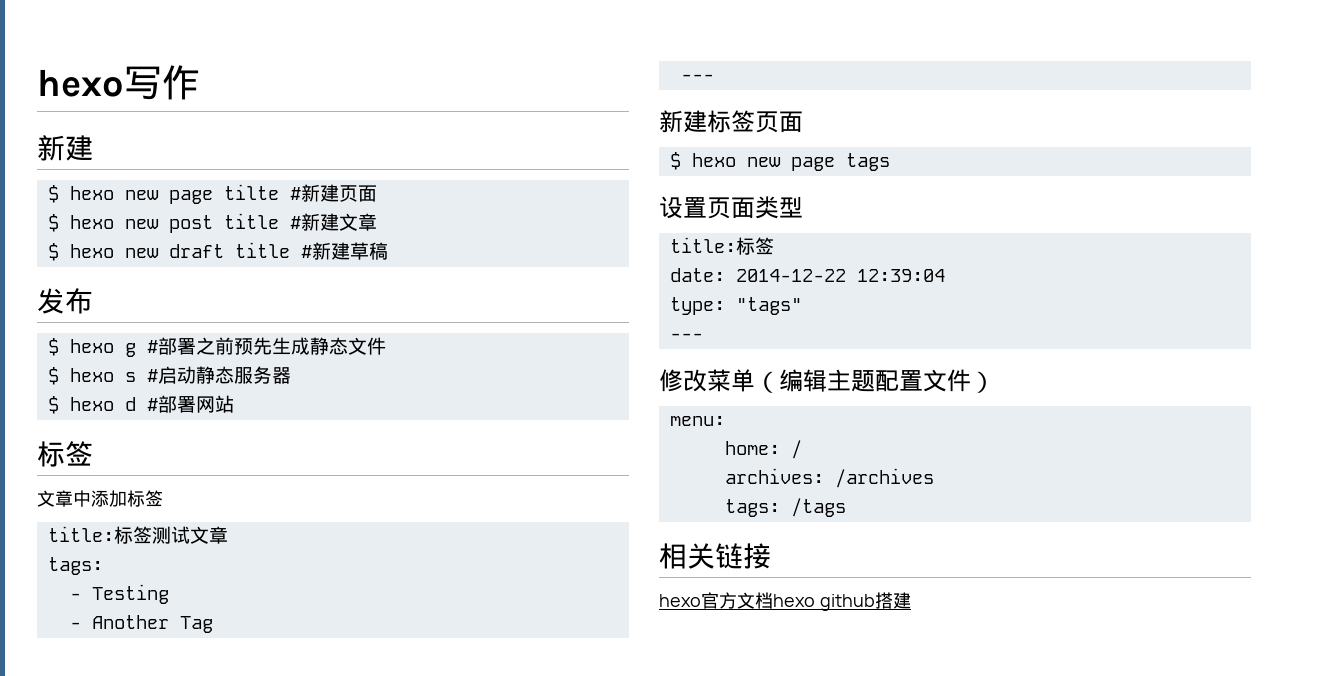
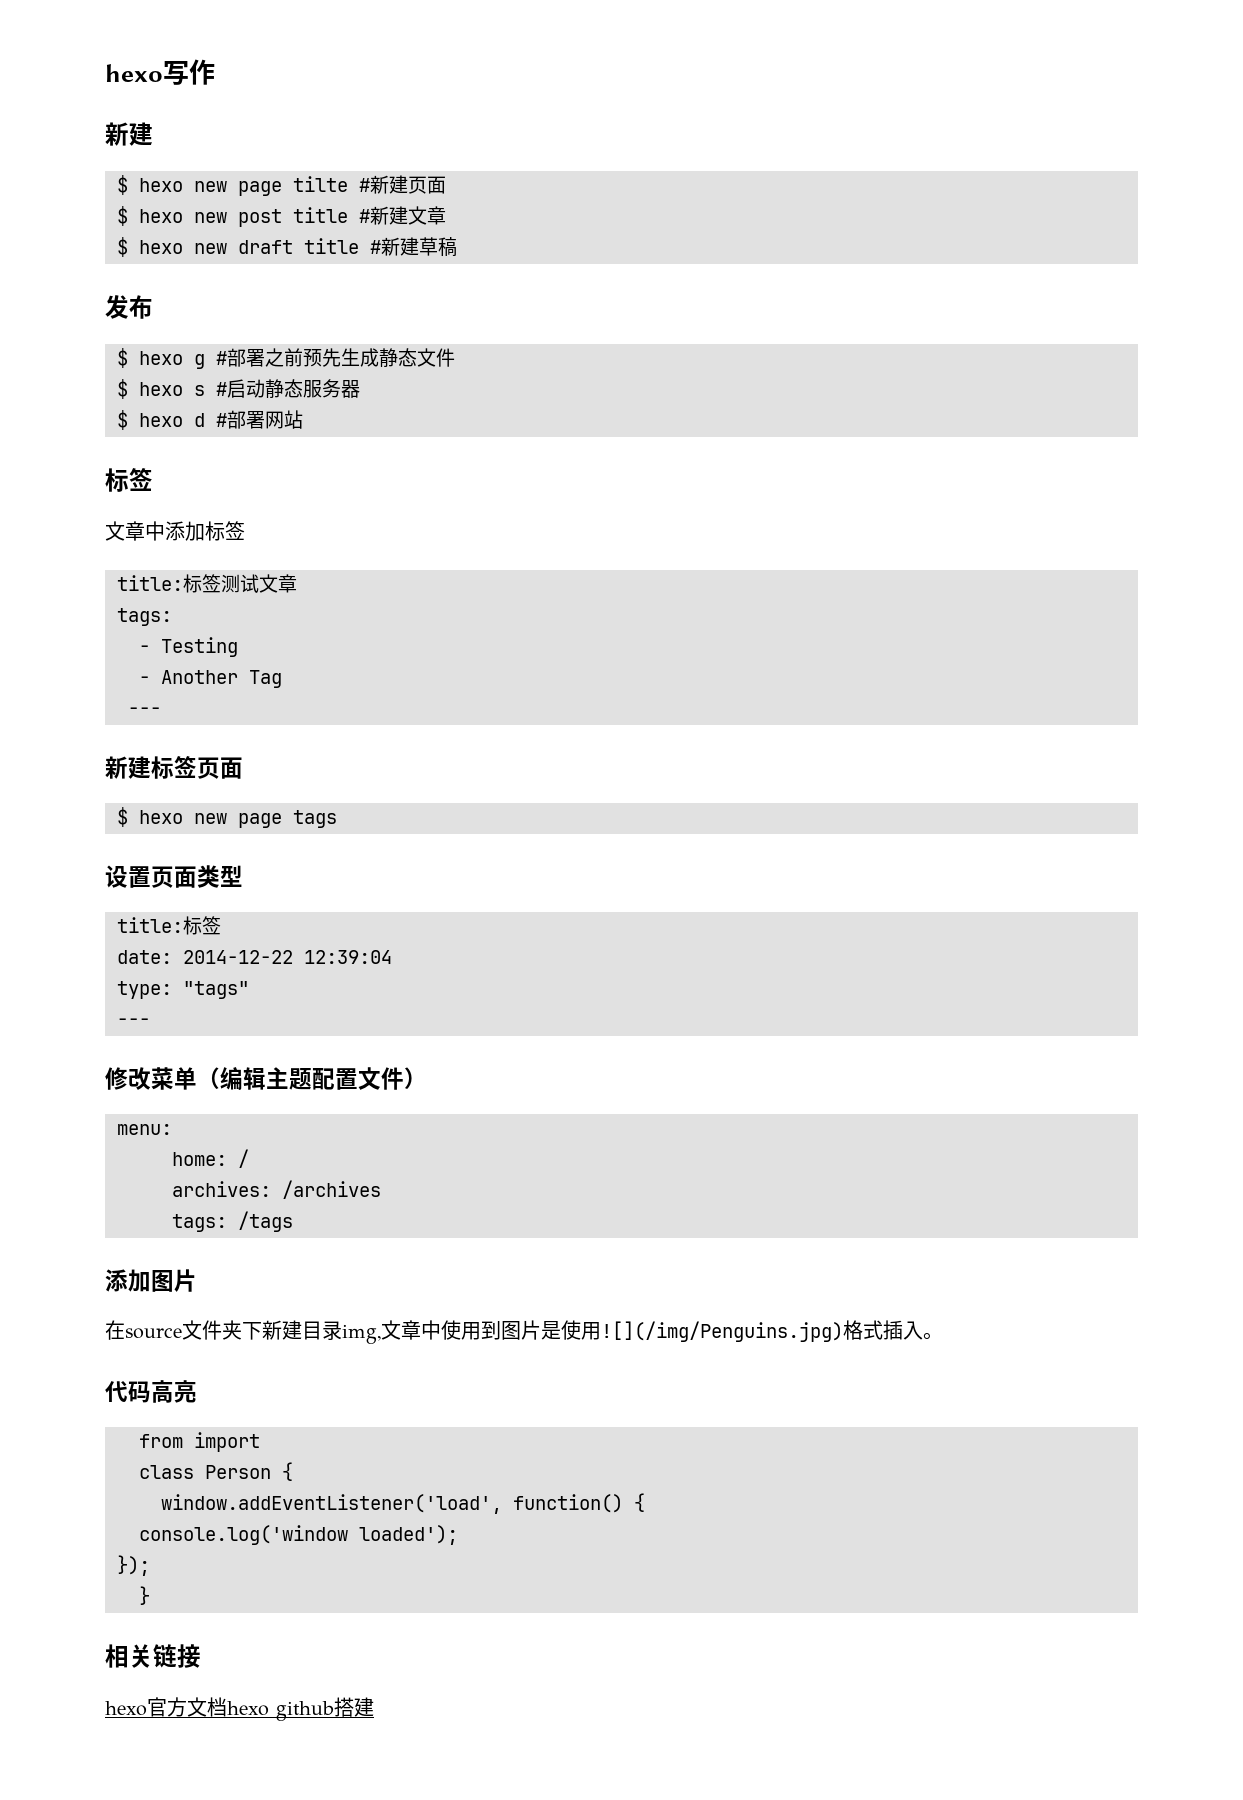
+ 添加图片
+ 在source文件夹下新建目录img,文章中使用到图片是使用![](/img/Penguins.jpg)格式插入。
+ 代码高亮
+ from import
+ class Person {
+ window.addEventListener('load', function() {
+ console.log('window loaded');
+ });
+ }

